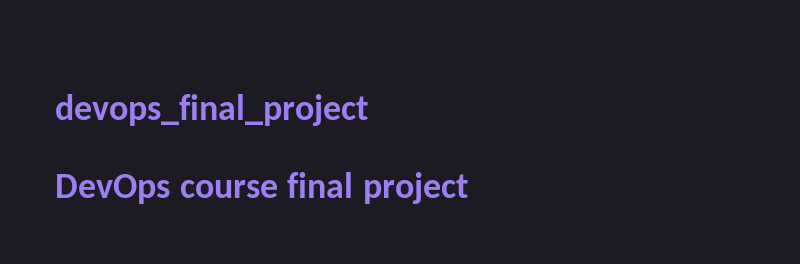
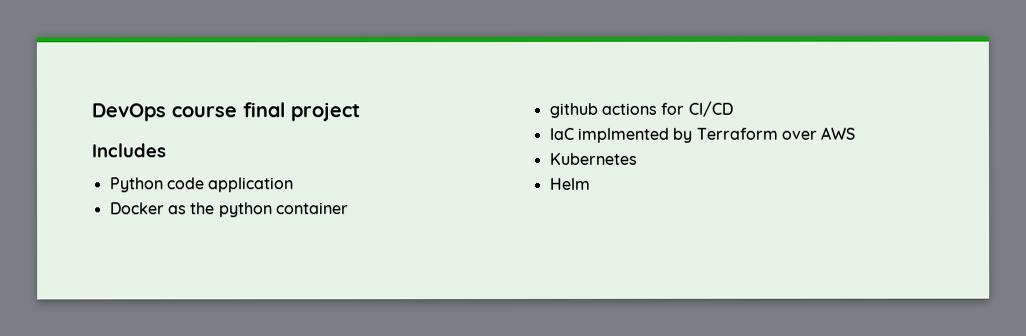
- devops_final_project
+ Includes
+ Python code application
+ Docker as the python container
+ github actions for CI/CD
+ IaC implmented by Terraform over AWS
+ Kubernetes
+ Helm

